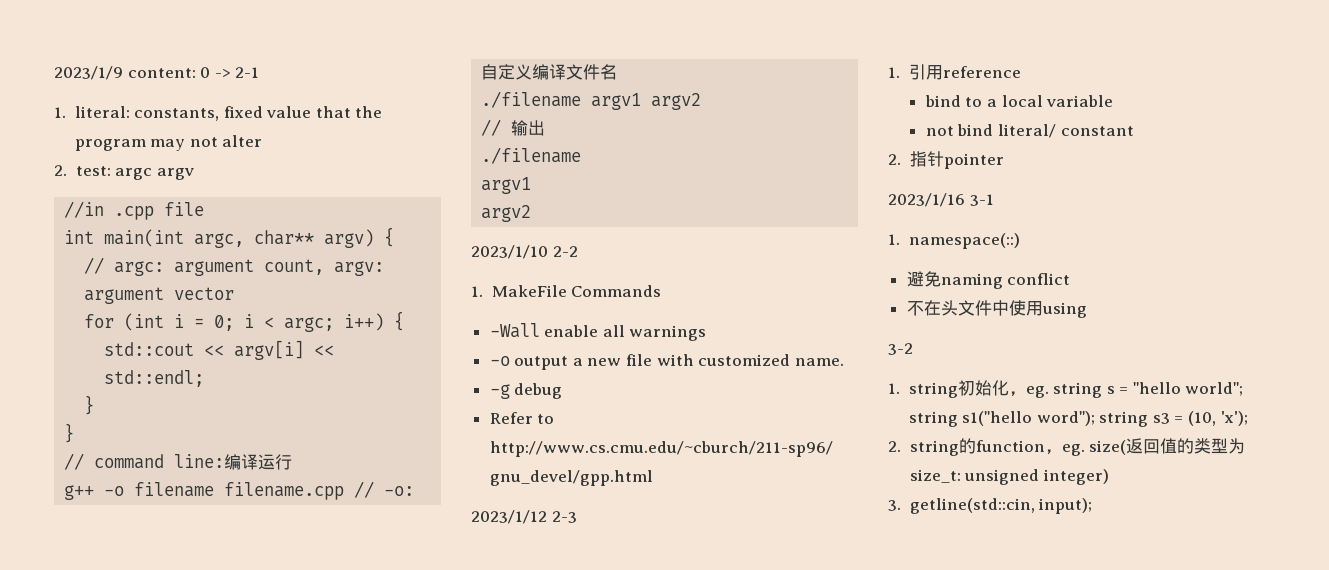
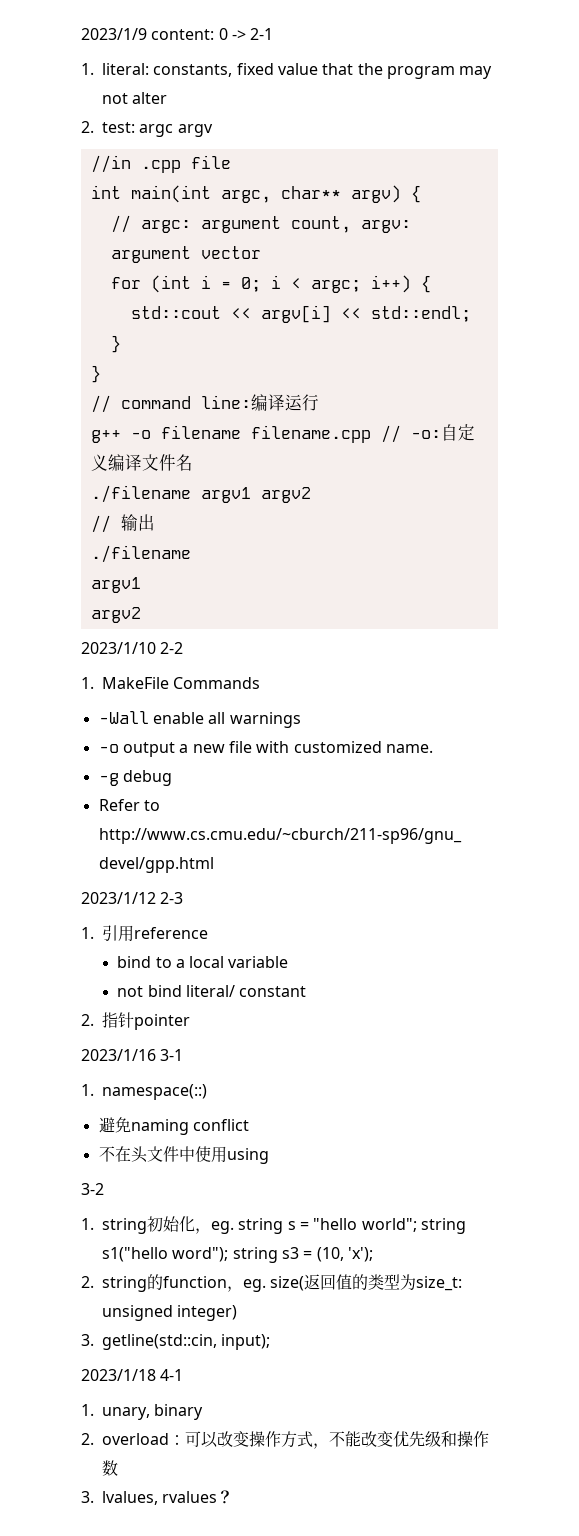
+ 2023/1/18 4-1
+ 1. unary, binary
+ 2. overload：可以改变操作方式，不能改变优先级和操作数
+ 3. lvalues, rvalues？

